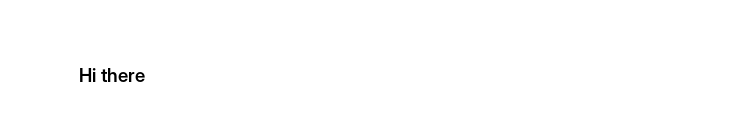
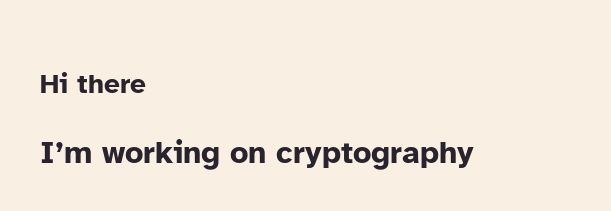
+ I’m working on cryptography

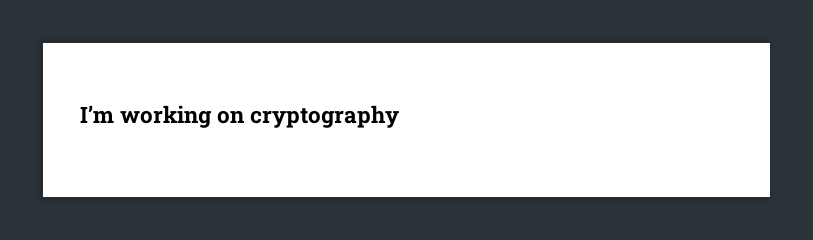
- Hi there

